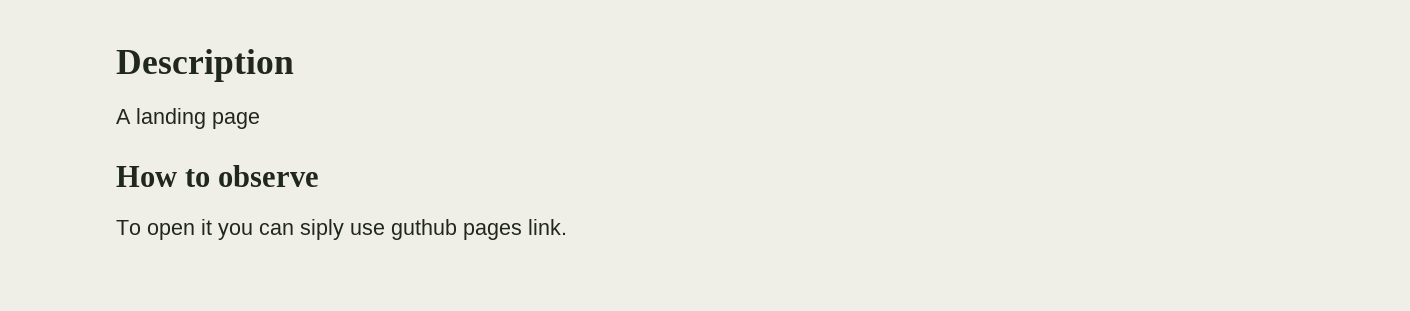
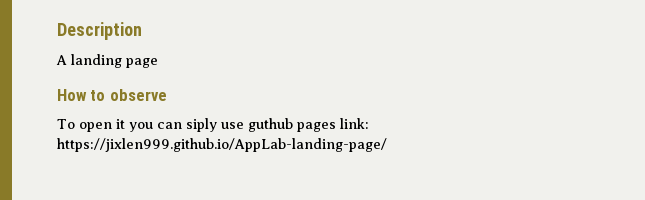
- To open it you can siply use guthub pages link.
+ To open it you can siply use guthub pages link: https://jixlen999.github.io/AppLab-landing-page/

